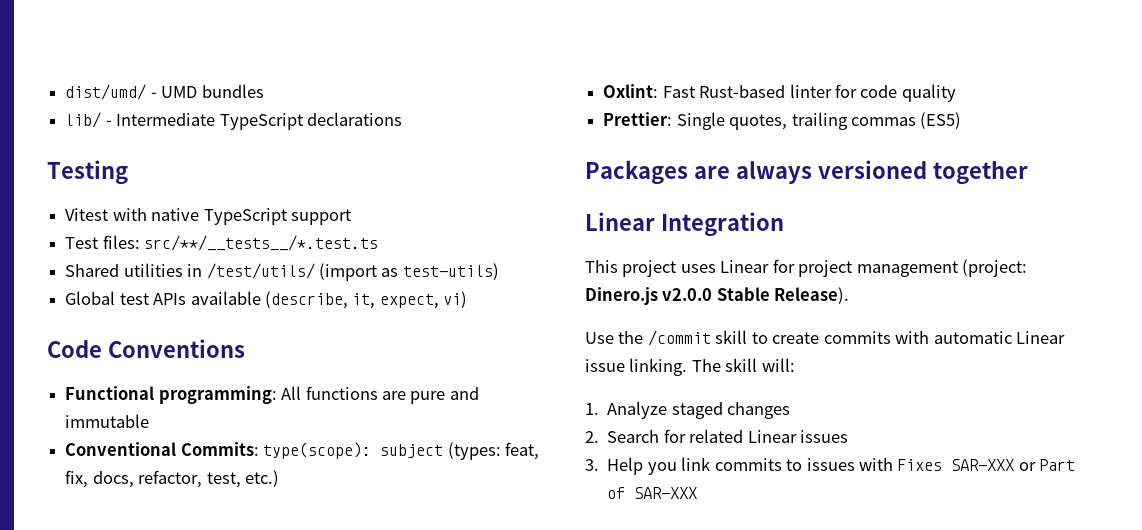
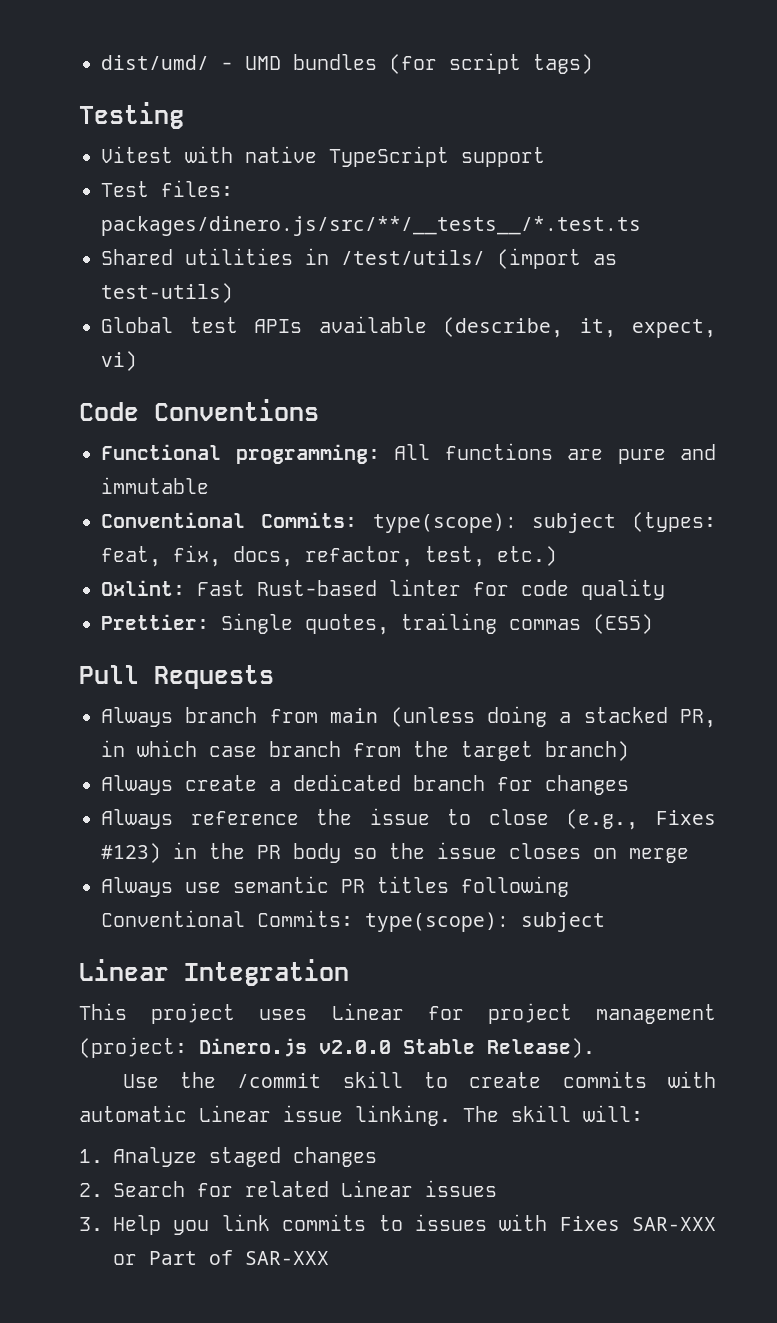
- dist/umd/ - UMD bundles
- lib/ - Intermediate TypeScript declarations
+ dist/umd/ - UMD bundles (for script tags)
- Test files: src/**/__tests__/*.test.ts
+ Test files: packages/dinero.js/src/**/__tests__/*.test.ts
- Packages are always versioned together
+ Pull Requests
+ Always branch from main (unless doing a stacked PR, in which case branch from the target branch)
+ Always create a dedicated branch for changes
+ Always reference the issue to close (e.g., Fixes #123) in the PR body so the issue closes on merge
+ Always use semantic PR titles following Conventional Commits: type(scope): subject

